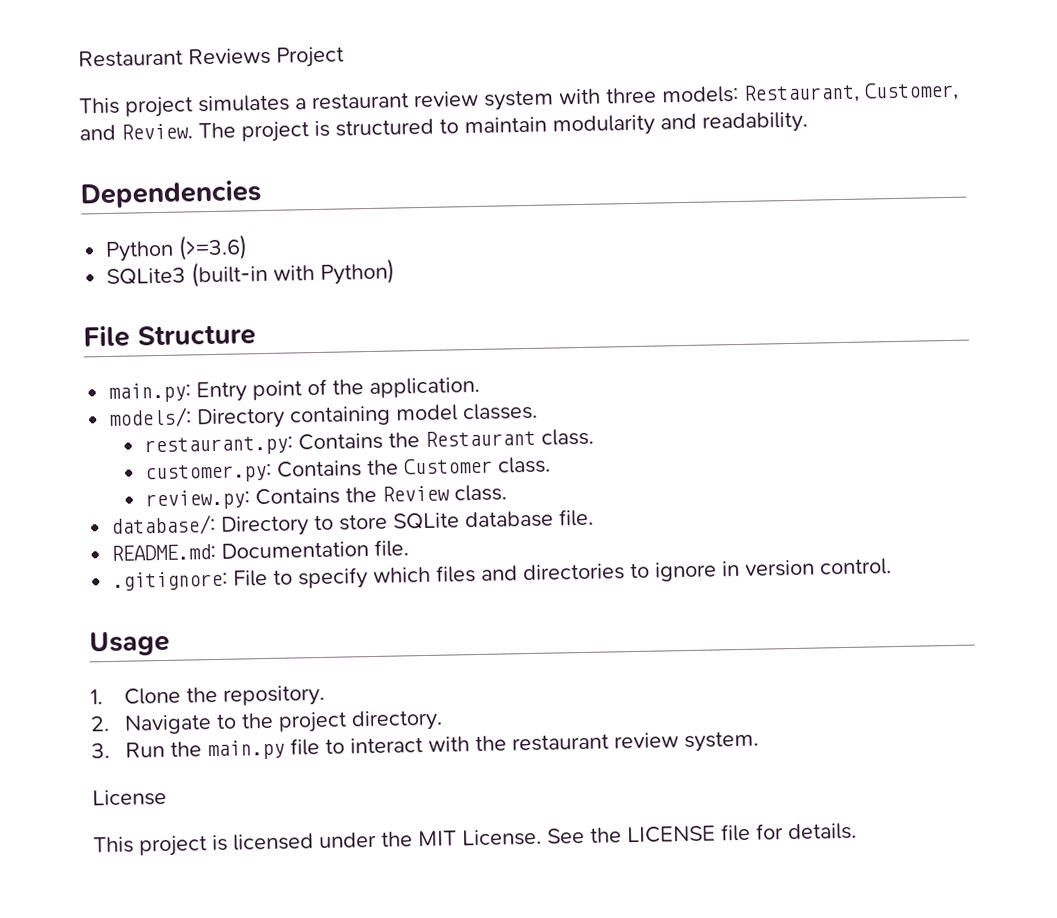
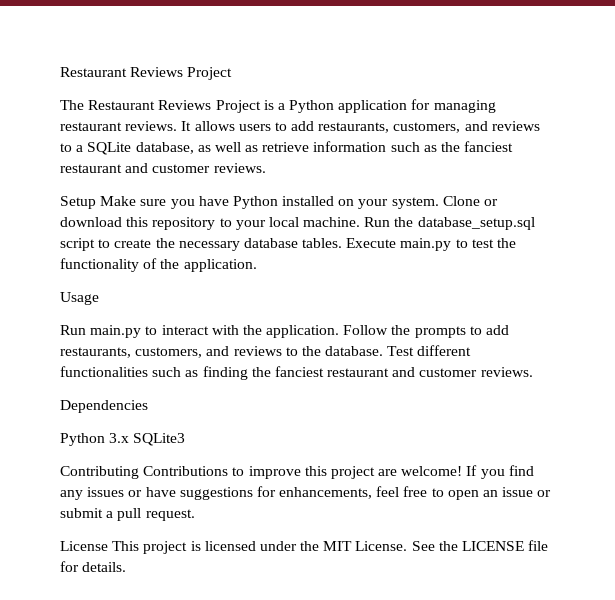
- This project simulates a restaurant review system with three models: Restaurant, Customer, and Review. The project is structured to maintain modularity and readability.
+ The Restaurant Reviews Project is a Python application for managing restaurant reviews. It allows users to add restaurants, customers, and reviews to a SQLite database, as well as retrieve information such as the fanciest restaurant and customer reviews.
+ Setup Make sure you have Python installed on your system. Clone or download this repository to your local machine. Run the database_setup.sql script to create the necessary database tables. Execute main.py to test the functionality of the application.
+ Usage
+ Run main.py to interact with the application. Follow the prompts to add restaurants, customers, and reviews to the database. Test different functionalities such as finding the fanciest restaurant and customer reviews.
  Dependencies
- Python (>=3.6)
- SQLite3 (built-in with Python)
- File Structure
- main.py: Entry point of the application.
- models/: Directory containing model classes.
- restaurant.py: Contains the Restaurant class.
- customer.py: Contains the Customer class.
- review.py: Contains the Review class.
- database/: Directory to store SQLite database file.
- README.md: Documentation file.
- .gitignore: File to specify which files and directories to ignore in version control.
- Usage
- 1. Clone the repository.
- 2. Navigate to the project directory.
- 3. Run the main.py file to interact with the restaurant review system.
+ Python 3.x SQLite3
+ Contributing Contributions to improve this project are welcome! If you find any issues or have suggestions for enhancements, feel free to open an issue or submit a pull request.
- License
- This project is licensed under the MIT License.
+ License This project is licensed under the MIT License.

